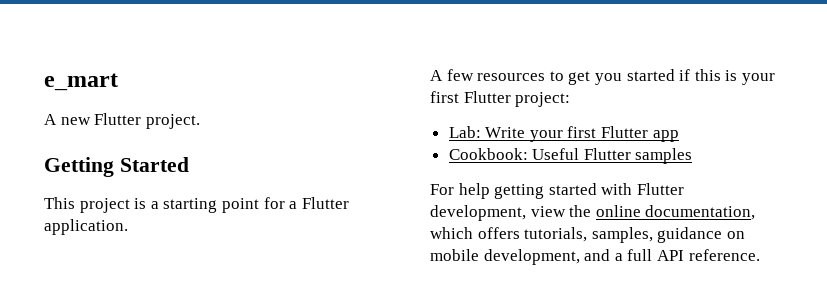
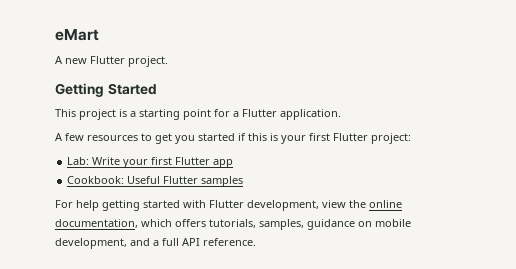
- e_mart
+ eMart

